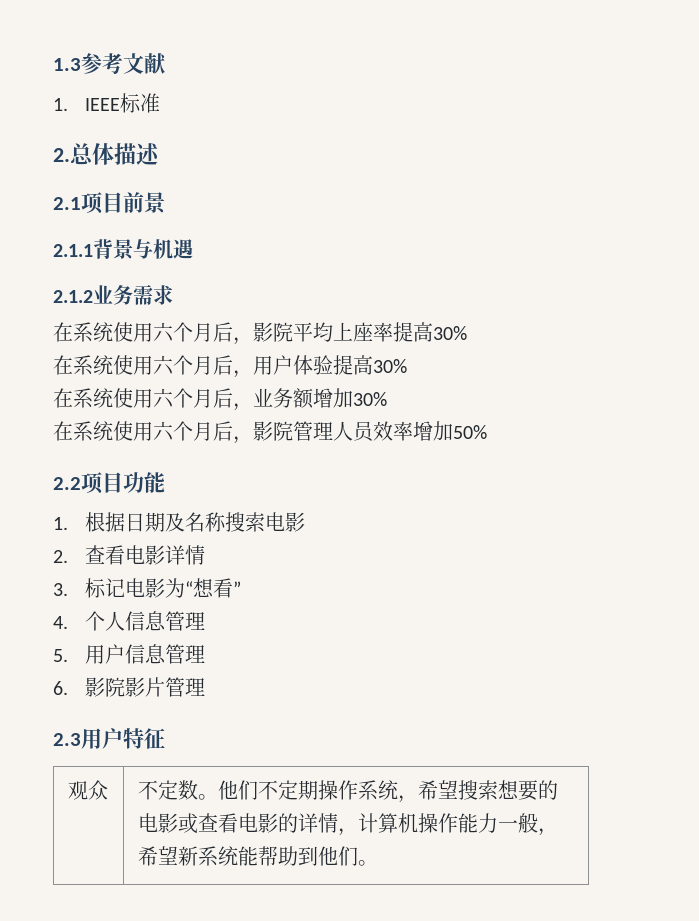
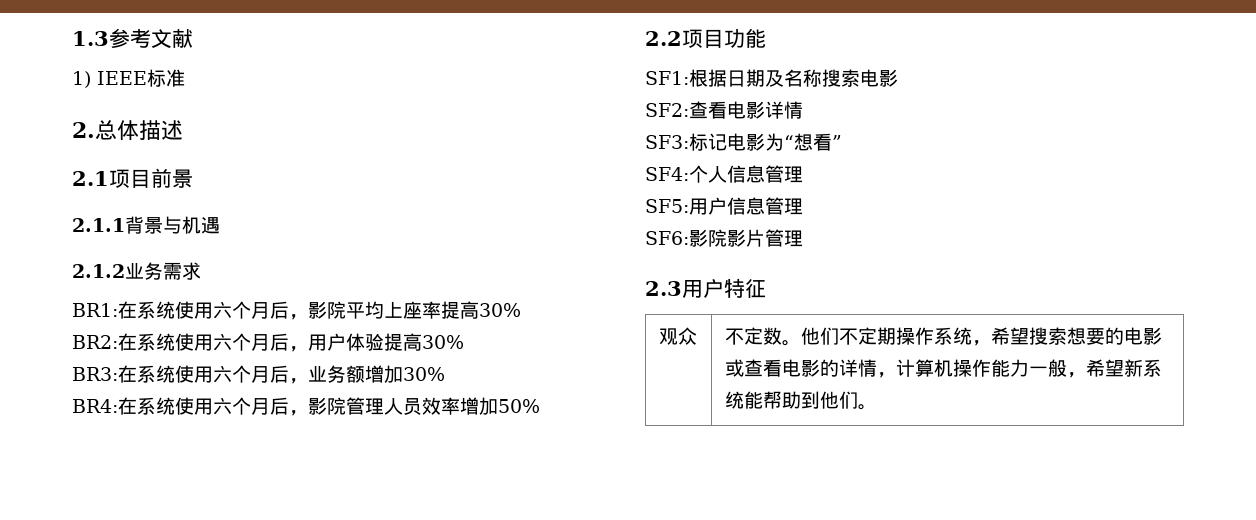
- 1. IEEE标准
+ 1) IEEE标准
- 在系统使用六个月后，影院平均上座率提高30%
+ BR1:在系统使用六个月后，影院平均上座率提高30%
- 在系统使用六个月后，用户体验提高30%
+ BR2:在系统使用六个月后，用户体验提高30%
- 在系统使用六个月后，业务额增加30%
+ BR3:在系统使用六个月后，业务额增加30%
- 在系统使用六个月后，影院管理人员效率增加50%
+ BR4:在系统使用六个月后，影院管理人员效率增加50%
- 1.根据日期及名称搜索电影
+ SF1:根据日期及名称搜索电影
- 2.查看电影详情
+ SF2:查看电影详情
- 3.标记电影为“想看”
+ SF3:标记电影为“想看”
- 4.个人信息管理
+ SF4:个人信息管理
- 5.用户信息管理
+ SF5:用户信息管理
- 6.影院影片管理
+ SF6:影院影片管理

